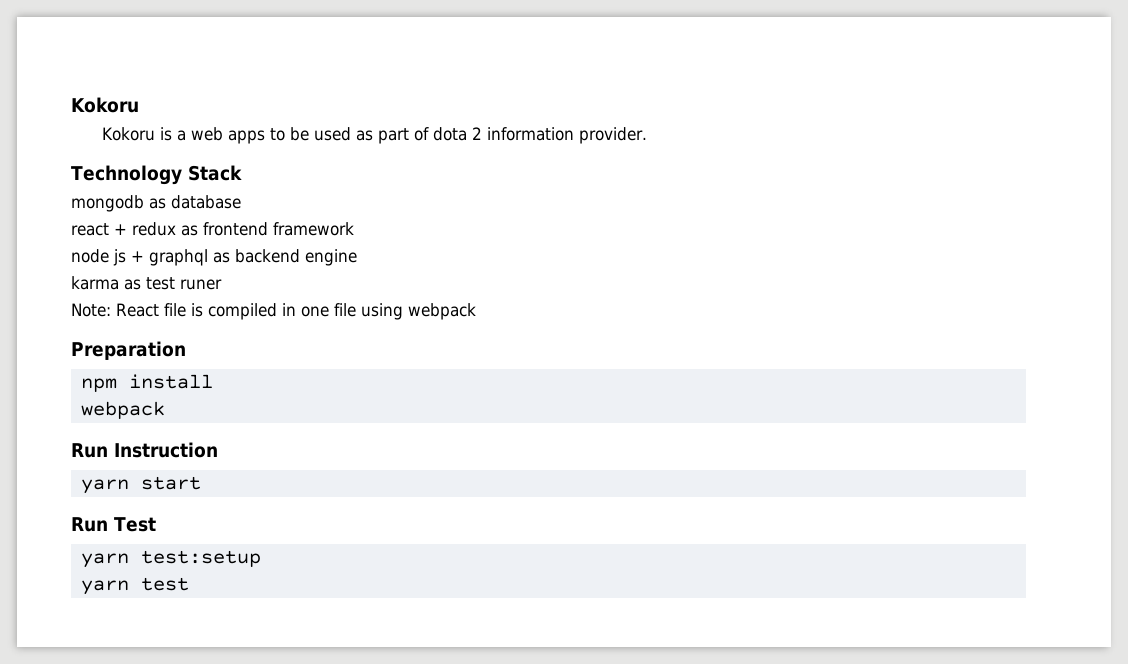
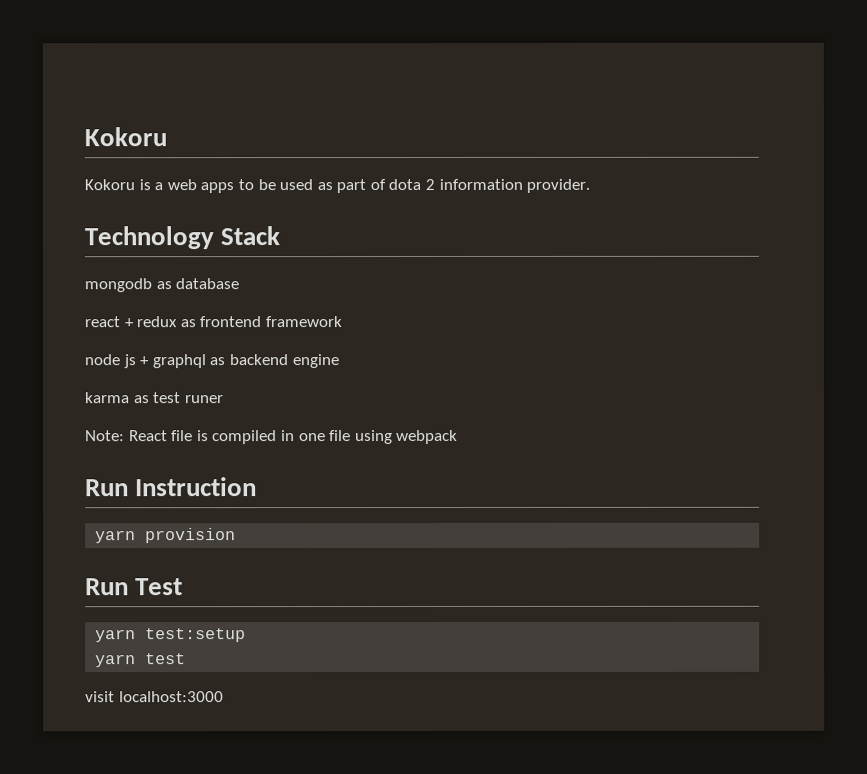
- Preparation
- npm install
- webpack
- yarn start
+ yarn provision
+ visit localhost:3000

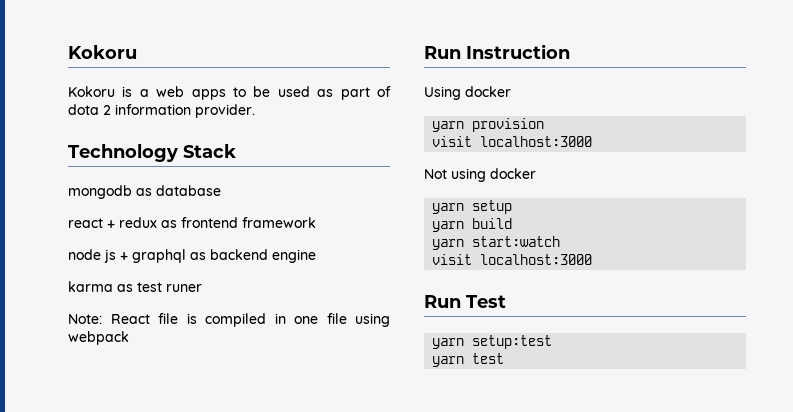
+ Using docker
  yarn provision
+ visit localhost:3000
+ Not using docker
+ yarn setup
+ yarn build
+ yarn start:watch
+ visit localhost:3000
- yarn test:setup
+ yarn setup:test
- visit localhost:3000

